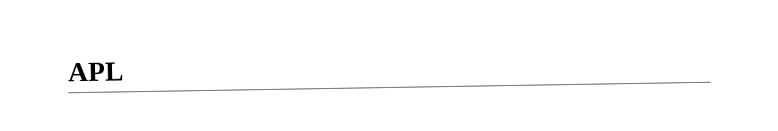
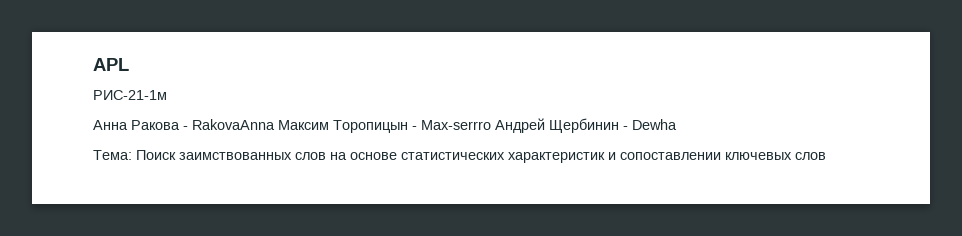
+ РИС-21-1м
+ Анна Ракова - RakovaAnna Максим Торопицын - Max-serrro Андрей Щербинин - Dewha
+ Тема: Поиск заимствованных слов на основе статистических характеристик и сопоставлении ключевых слов

